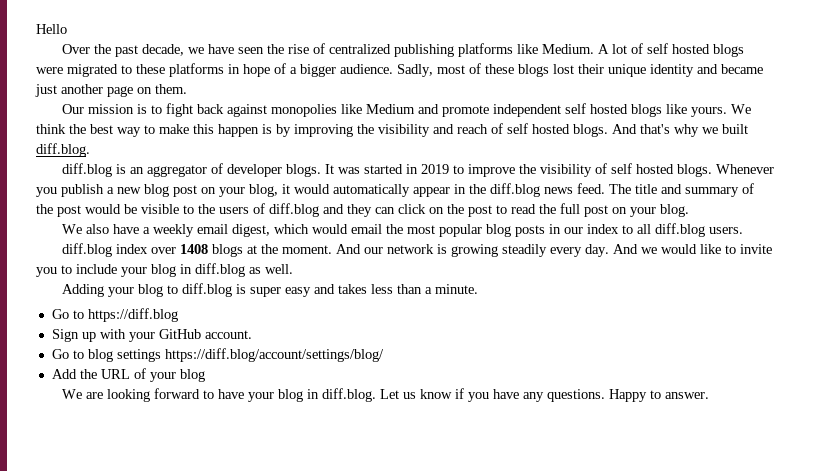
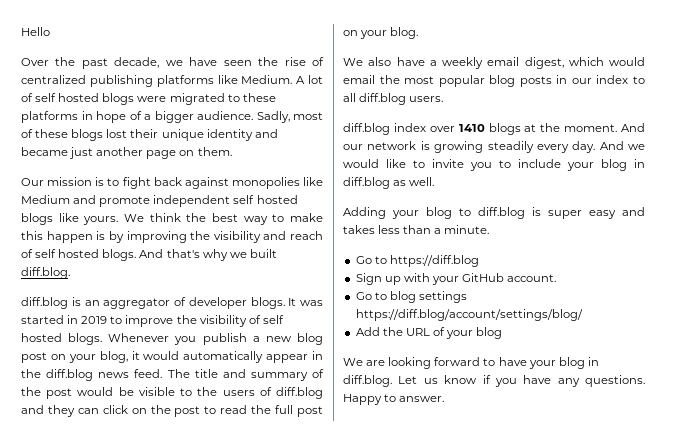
- diff.blog index over 1408 blogs at the moment.
+ diff.blog index over 1410 blogs at the moment.

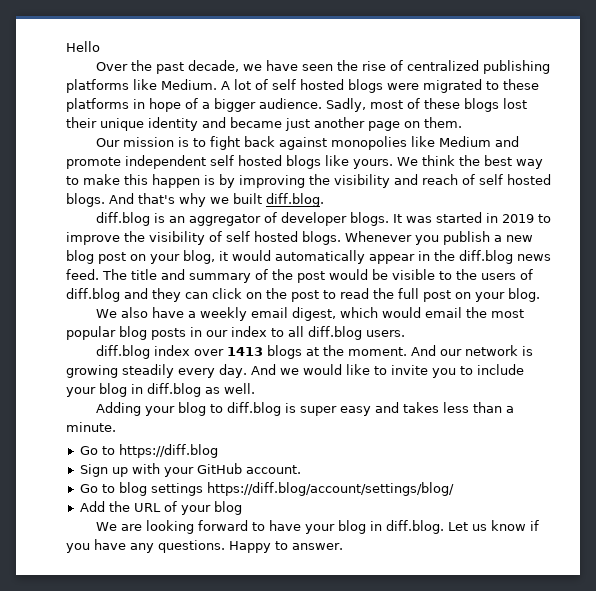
- diff.blog index over 1410 blogs at the moment.
+ diff.blog index over 1413 blogs at the moment.

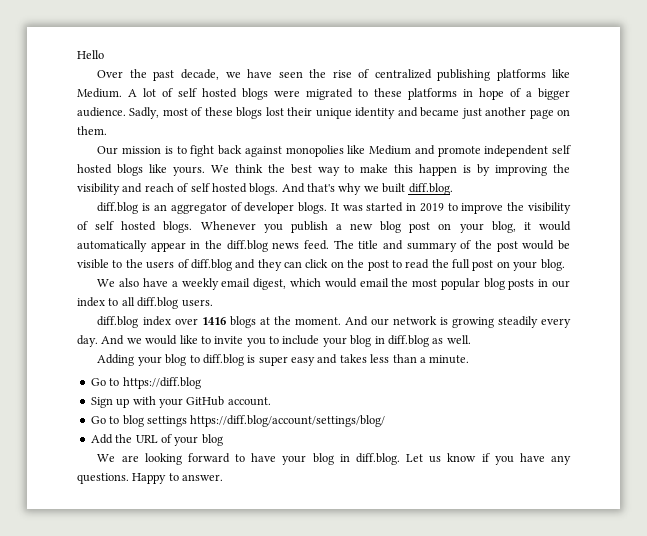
- diff.blog index over 1413 blogs at the moment.
+ diff.blog index over 1416 blogs at the moment.

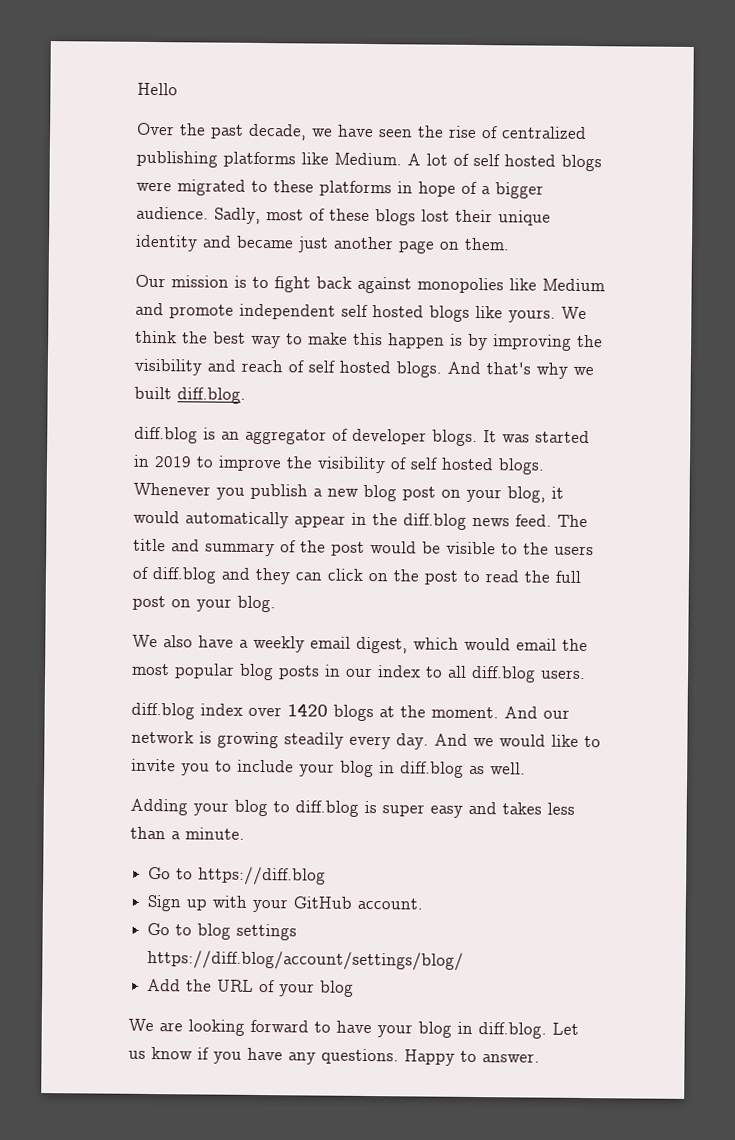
- diff.blog index over 1416 blogs at the moment.
+ diff.blog index over 1420 blogs at the moment.

